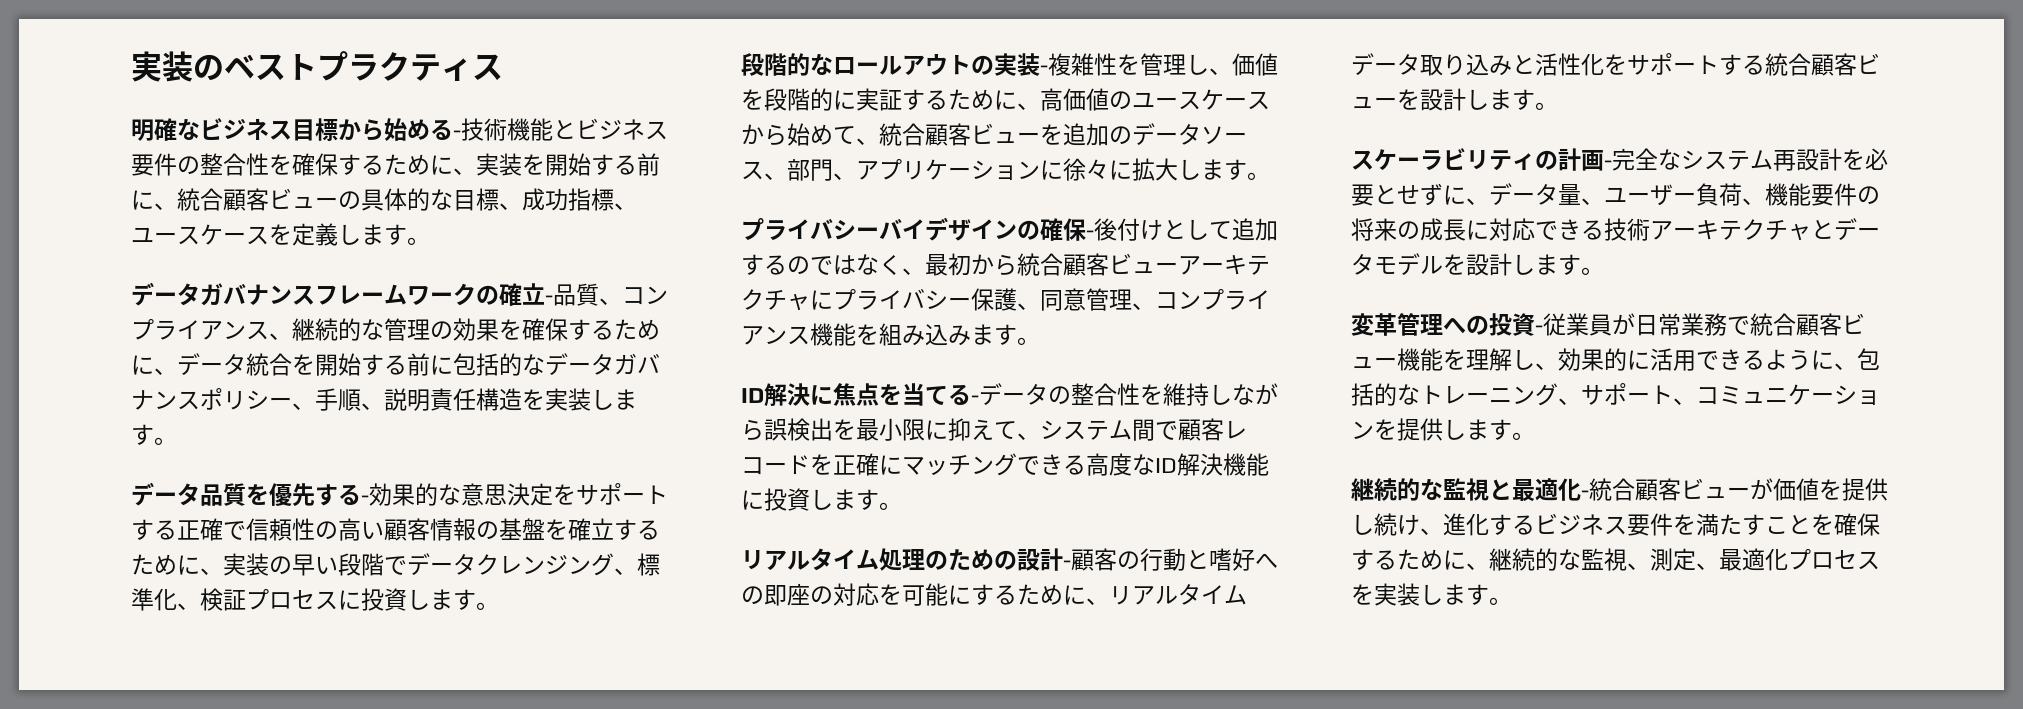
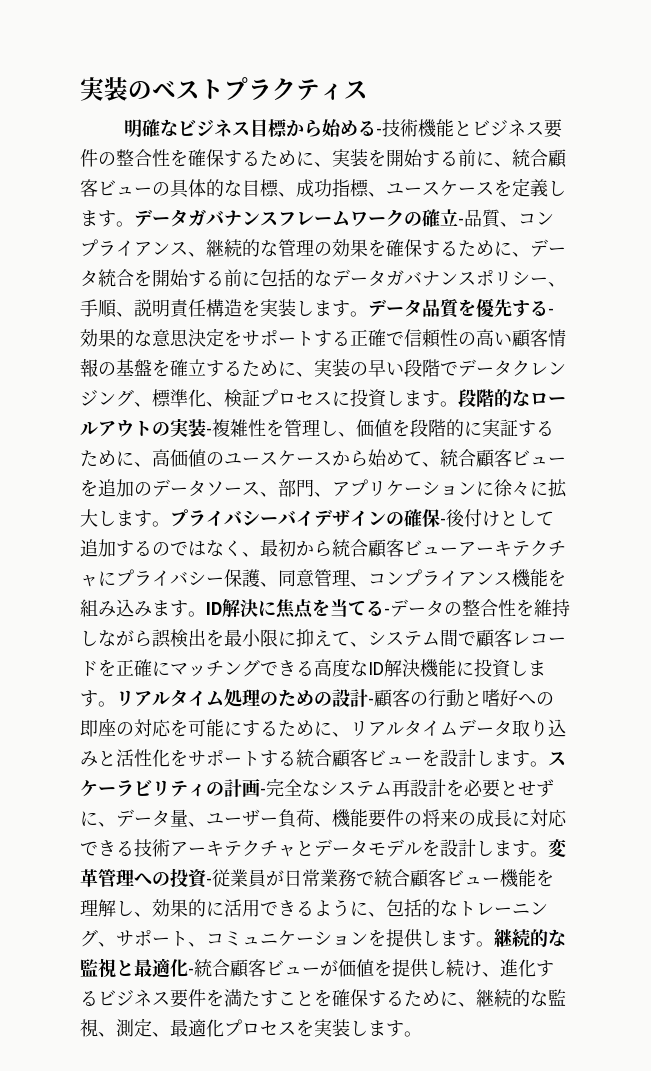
- 明確なビジネス目標から始める-技術機能とビジネス要件の整合性を確保するために、実装を開始する前に、統合顧客ビューの具体的な目標、成功指標、ユースケースを定義します。
- データガバナンスフレームワークの確立-品質、コンプライアンス、継続的な管理の効果を確保するために、データ統合を開始する前に包括的なデータガバナンスポリシー、手順、説明責任構造を実装します。
- データ品質を優先する-効果的な意思決定をサポートする正確で信頼性の高い顧客情報の基盤を確立するために、実装の早い段階でデータクレンジング、標準化、検証プロセスに投資します。
- 段階的なロールアウトの実装-複雑性を管理し、価値を段階的に実証するために、高価値のユースケースから始めて、統合顧客ビューを追加のデータソース、部門、アプリケーションに徐々に拡大します。
- プライバシーバイデザインの確保-後付けとして追加するのではなく、最初から統合顧客ビューアーキテクチャにプライバシー保護、同意管理、コンプライアンス機能を組み込みます。
- ID解決に焦点を当てる-データの整合性を維持しながら誤検出を最小限に抑えて、システム間で顧客レコードを正確にマッチングできる高度なID解決機能に投資します。
- リアルタイム処理のための設計-顧客の行動と嗜好への即座の対応を可能にするために、リアルタイムデータ取り込みと活性化をサポートする統合顧客ビューを設計します。
- スケーラビリティの計画-完全なシステム再設計を必要とせずに、データ量、ユーザー負荷、機能要件の将来の成長に対応できる技術アーキテクチャとデータモデルを設計します。
- 変革管理への投資-従業員が日常業務で統合顧客ビュー機能を理解し、効果的に活用できるように、包括的なトレーニング、サポート、コミュニケーションを提供します。
- 継続的な監視と最適化-統合顧客ビューが価値を提供し続け、進化するビジネス要件を満たすことを確保するために、継続的な監視、測定、最適化プロセスを実装します。
+ 明確なビジネス目標から始める-技術機能とビジネス要件の整合性を確保するために、実装を開始する前に、統合顧客ビューの具体的な目標、成功指標、ユースケースを定義します。データガバナンスフレームワークの確立-品質、コンプライアンス、継続的な管理の効果を確保するために、データ統合を開始する前に包括的なデータガバナンスポリシー、手順、説明責任構造を実装します。データ品質を優先する-効果的な意思決定をサポートする正確で信頼性の高い顧客情報の基盤を確立するために、実装の早い段階でデータクレンジング、標準化、検証プロセスに投資します。段階的なロールアウトの実装-複雑性を管理し、価値を段階的に実証するために、高価値のユースケースから始めて、統合顧客ビューを追加のデータソース、部門、アプリケーションに徐々に拡大します。プライバシーバイデザインの確保-後付けとして追加するのではなく、最初から統合顧客ビューアーキテクチャにプライバシー保護、同意管理、コンプライアンス機能を組み込みます。ID解決に焦点を当てる-データの整合性を維持しながら誤検出を最小限に抑えて、システム間で顧客レコードを正確にマッチングできる高度なID解決機能に投資します。リアルタイム処理のための設計-顧客の行動と嗜好への即座の対応を可能にするために、リアルタイムデータ取り込みと活性化をサポートする統合顧客ビューを設計します。スケーラビリティの計画-完全なシステム再設計を必要とせずに、データ量、ユーザー負荷、機能要件の将来の成長に対応できる技術アーキテクチャとデータモデルを設計します。変革管理への投資-従業員が日常業務で統合顧客ビュー機能を理解し、効果的に活用できるように、包括的なトレーニング、サポート、コミュニケーションを提供します。継続的な監視と最適化-統合顧客ビューが価値を提供し続け、進化するビジネス要件を満たすことを確保するために、継続的な監視、測定、最適化プロセスを実装します。

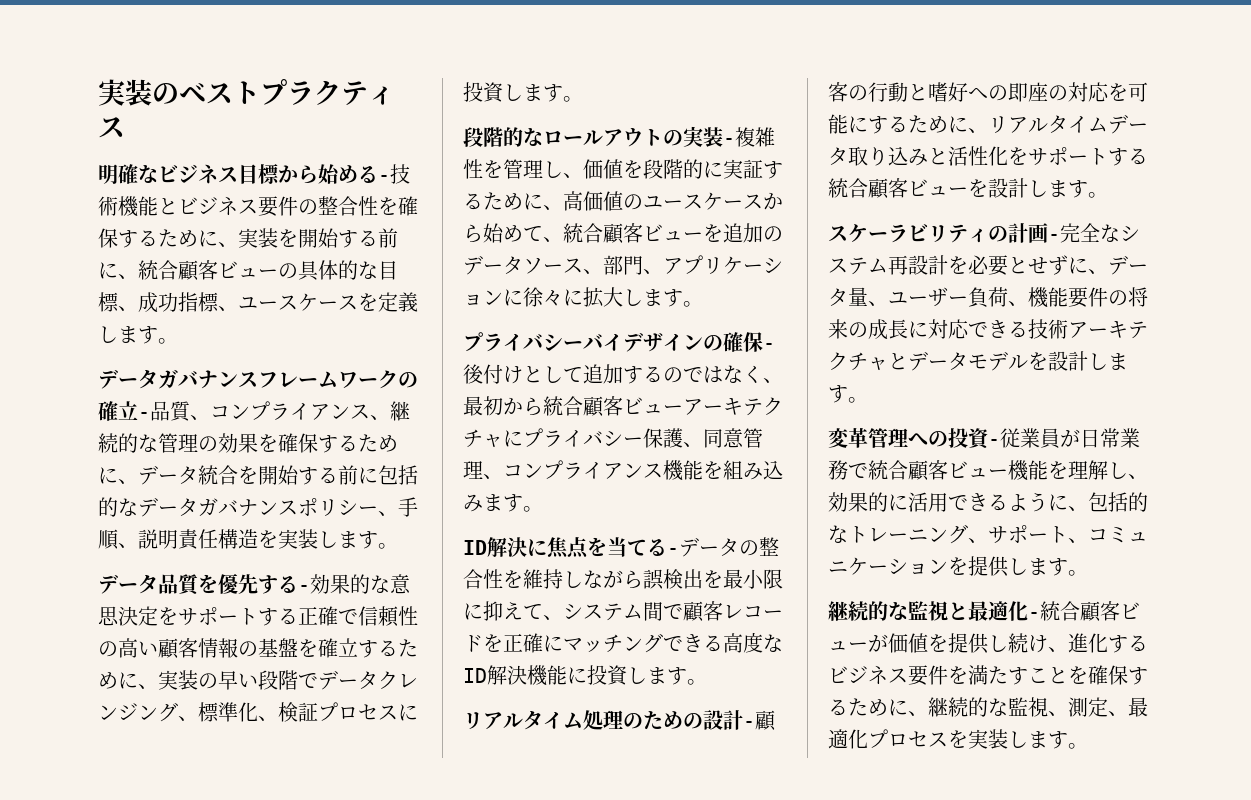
- 明確なビジネス目標から始める-技術機能とビジネス要件の整合性を確保するために、実装を開始する前に、統合顧客ビューの具体的な目標、成功指標、ユースケースを定義します。データガバナンスフレームワークの確立-品質、コンプライアンス、継続的な管理の効果を確保するために、データ統合を開始する前に包括的なデータガバナンスポリシー、手順、説明責任構造を実装します。データ品質を優先する-効果的な意思決定をサポートする正確で信頼性の高い顧客情報の基盤を確立するために、実装の早い段階でデータクレンジング、標準化、検証プロセスに投資します。段階的なロールアウトの実装-複雑性を管理し、価値を段階的に実証するために、高価値のユースケースから始めて、統合顧客ビューを追加のデータソース、部門、アプリケーションに徐々に拡大します。プライバシーバイデザインの確保-後付けとして追加するのではなく、最初から統合顧客ビューアーキテクチャにプライバシー保護、同意管理、コンプライアンス機能を組み込みます。ID解決に焦点を当てる-データの整合性を維持しながら誤検出を最小限に抑えて、システム間で顧客レコードを正確にマッチングできる高度なID解決機能に投資します。リアルタイム処理のための設計-顧客の行動と嗜好への即座の対応を可能にするために、リアルタイムデータ取り込みと活性化をサポートする統合顧客ビューを設計します。スケーラビリティの計画-完全なシステム再設計を必要とせずに、データ量、ユーザー負荷、機能要件の将来の成長に対応できる技術アーキテクチャとデータモデルを設計します。変革管理への投資-従業員が日常業務で統合顧客ビュー機能を理解し、効果的に活用できるように、包括的なトレーニング、サポート、コミュニケーションを提供します。継続的な監視と最適化-統合顧客ビューが価値を提供し続け、進化するビジネス要件を満たすことを確保するために、継続的な監視、測定、最適化プロセスを実装します。
+ 明確なビジネス目標から始める-技術機能とビジネス要件の整合性を確保するために、実装を開始する前に、統合顧客ビューの具体的な目標、成功指標、ユースケースを定義します。
+ データガバナンスフレームワークの確立-品質、コンプライアンス、継続的な管理の効果を確保するために、データ統合を開始する前に包括的なデータガバナンスポリシー、手順、説明責任構造を実装します。
+ データ品質を優先する-効果的な意思決定をサポートする正確で信頼性の高い顧客情報の基盤を確立するために、実装の早い段階でデータクレンジング、標準化、検証プロセスに投資します。
+ 段階的なロールアウトの実装-複雑性を管理し、価値を段階的に実証するために、高価値のユースケースから始めて、統合顧客ビューを追加のデータソース、部門、アプリケーションに徐々に拡大します。
+ プライバシーバイデザインの確保-後付けとして追加するのではなく、最初から統合顧客ビューアーキテクチャにプライバシー保護、同意管理、コンプライアンス機能を組み込みます。
+ ID解決に焦点を当てる-データの整合性を維持しながら誤検出を最小限に抑えて、システム間で顧客レコードを正確にマッチングできる高度なID解決機能に投資します。
+ リアルタイム処理のための設計-顧客の行動と嗜好への即座の対応を可能にするために、リアルタイムデータ取り込みと活性化をサポートする統合顧客ビューを設計します。
+ スケーラビリティの計画-完全なシステム再設計を必要とせずに、データ量、ユーザー負荷、機能要件の将来の成長に対応できる技術アーキテクチャとデータモデルを設計します。
+ 変革管理への投資-従業員が日常業務で統合顧客ビュー機能を理解し、効果的に活用できるように、包括的なトレーニング、サポート、コミュニケーションを提供します。
+ 継続的な監視と最適化-統合顧客ビューが価値を提供し続け、進化するビジネス要件を満たすことを確保するために、継続的な監視、測定、最適化プロセスを実装します。

